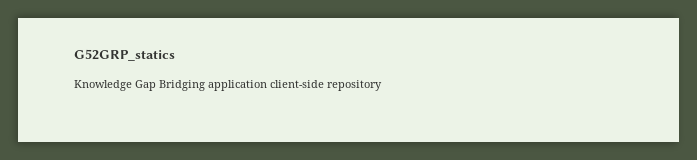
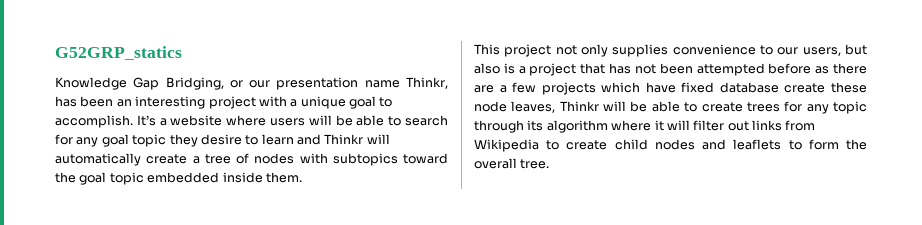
- Knowledge Gap Bridging application client-side repository
+ Knowledge Gap Bridging, or our presentation name Thinkr, has been an interesting project with a unique goal to accomplish. It’s a website where users will be able to search for any goal topic they desire to learn and Thinkr will automatically create a tree of nodes with subtopics toward the goal topic embedded inside them.
+ This project not only supplies convenience to our users, but also is a project that has not been attempted before as there are a few projects which have fixed database create these node leaves, Thinkr will be able to create trees for any topic through its algorithm where it will filter out links from Wikipedia to create child nodes and leaflets to form the overall tree.

